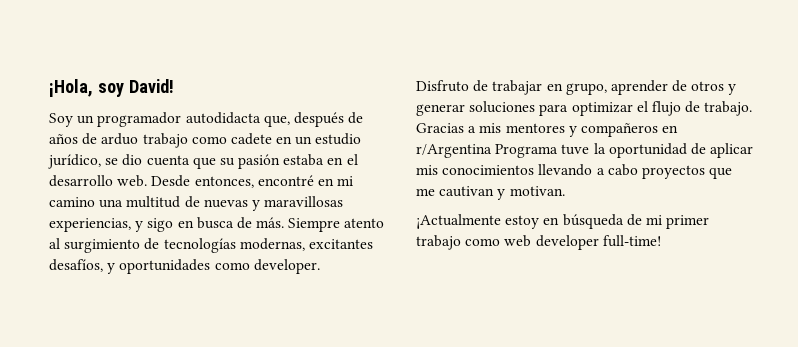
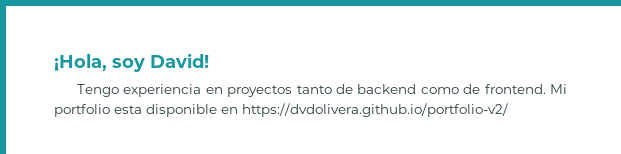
- Soy un programador autodidacta que, después de años de arduo trabajo como cadete en un estudio jurídico, se dio cuenta que su pasión estaba en el desarrollo web. Desde entonces, encontré en mi camino una multitud de nuevas y maravillosas experiencias, y sigo en busca de más. Siempre atento al surgimiento de tecnologías modernas, excitantes desafíos, y oportunidades como developer.
- Disfruto de trabajar en grupo, aprender de otros y generar soluciones para optimizar el flujo de trabajo. Gracias a mis mentores y compañeros en r/Argentina Programa tuve la oportunidad de aplicar mis conocimientos llevando a cabo proyectos que me cautivan y motivan.
- ¡Actualmente estoy en búsqueda de mi primer trabajo como web developer full-time!
+ Tengo experiencia en proyectos tanto de backend como de frontend. Mi portfolio esta disponible en https://dvdolivera.github.io/portfolio-v2/

